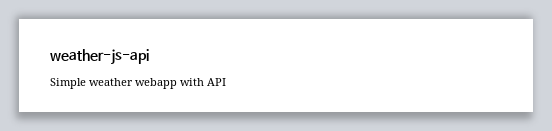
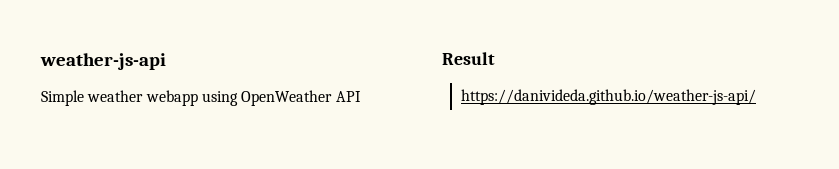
- Simple weather webapp with API
+ Simple weather webapp using OpenWeather API
+ Result
+ https://danivideda.github.io/weather-js-api/

